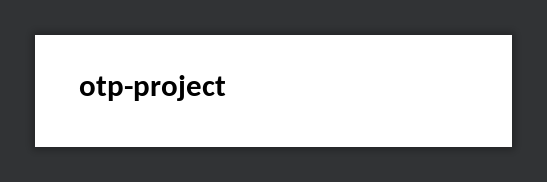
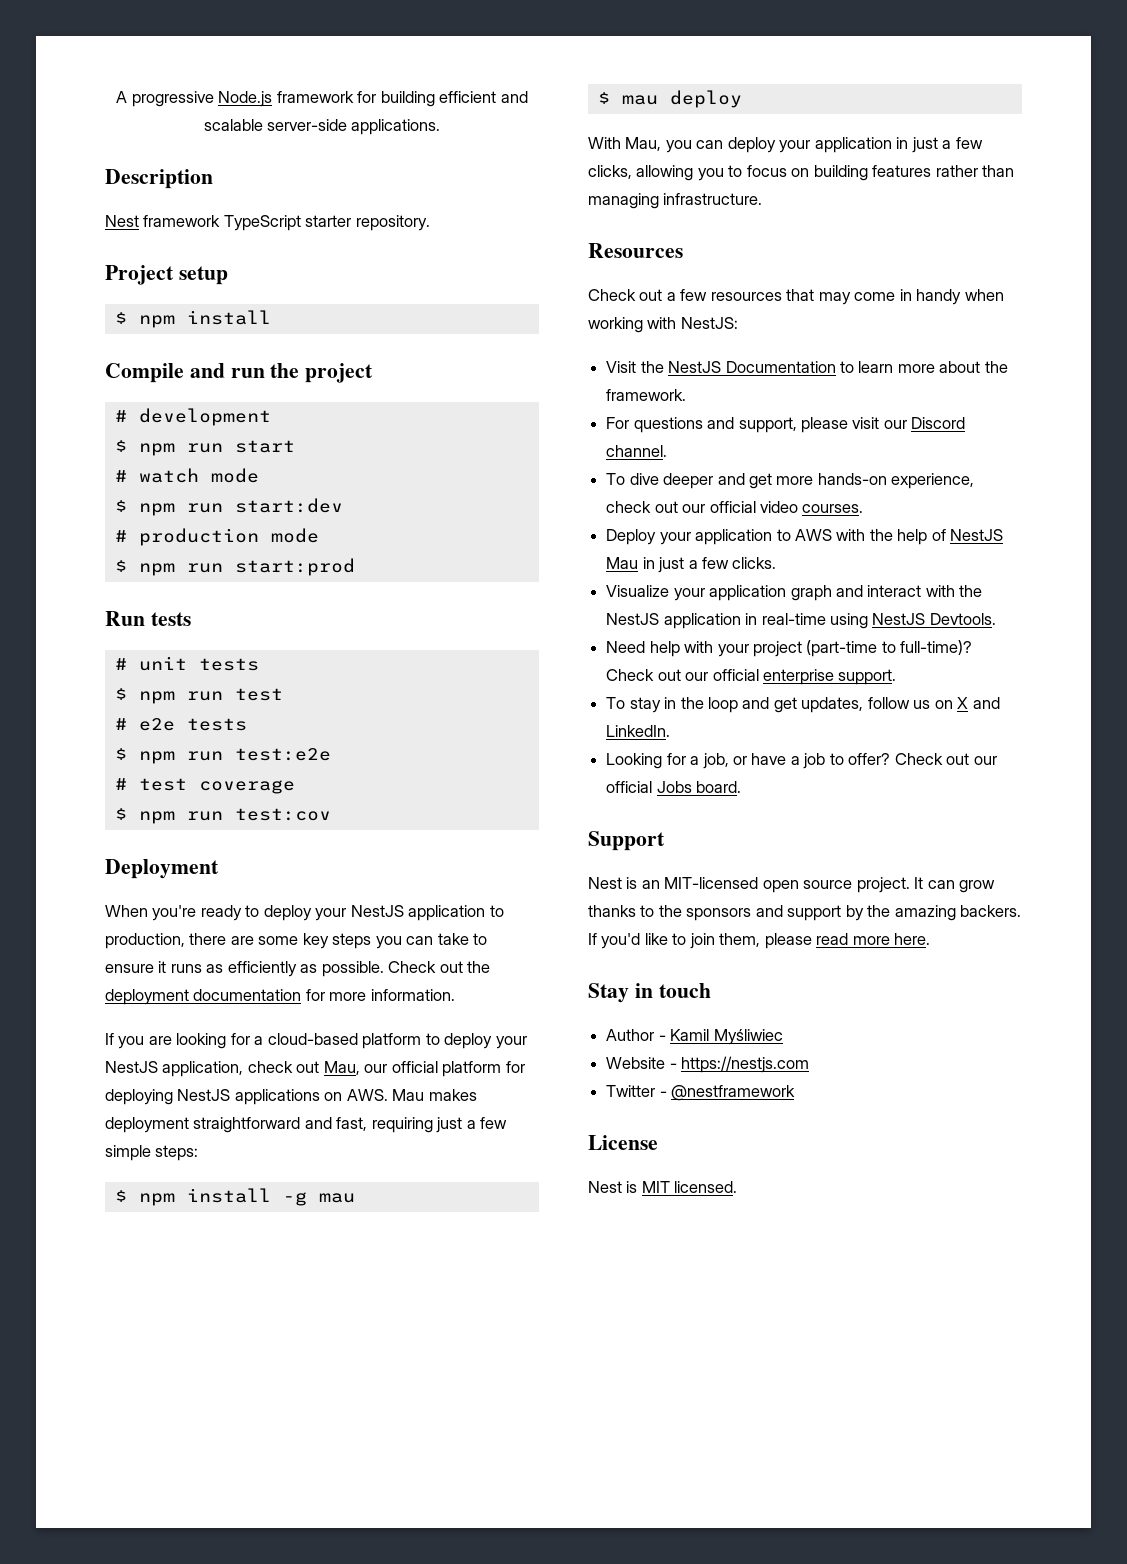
- otp-project
+ A progressive Node.js framework for building efficient and scalable server-side applications.
+ Description
+ Nest framework TypeScript starter repository.
+ Project setup
+ $ npm install
+ Compile and run the project
+ # development
+ $ npm run start
+ # watch mode
+ $ npm run start:dev
+ # production mode
+ $ npm run start:prod
+ Run tests
+ # unit tests
+ $ npm run test
+ # e2e tests
+ $ npm run test:e2e
+ # test coverage
+ $ npm run test:cov
+ Deployment
+ When you're ready to deploy your NestJS application to production, there are some key steps you can take to ensure it runs as efficiently as possible. Check out the deployment documentation for more information.
+ If you are looking for a cloud-based platform to deploy your NestJS application, check out Mau, our official platform for deploying NestJS applications on AWS. Mau makes deployment straightforward and fast, requiring just a few simple steps:
+ $ npm install -g mau
+ $ mau deploy
+ With Mau, you can deploy your application in just a few clicks, allowing you to focus on building features rather than managing infrastructure.
+ Resources
+ Check out a few resources that may come in handy when working with NestJS:
+ Visit the NestJS Documentation to learn more about the framework.
+ For questions and support, please visit our Discord channel.
+ To dive deeper and get more hands-on experience, check out our official video courses.
+ Deploy your application to AWS with the help of NestJS Mau in just a few clicks.
+ Visualize your application graph and interact with the NestJS application in real-time using NestJS Devtools.
+ Need help with your project (part-time to full-time)? Check out our official enterprise support.
+ To stay in the loop and get updates, follow us on X and LinkedIn.
+ Looking for a job, or have a job to offer? Check out our official Jobs board.
+ Support
+ Nest is an MIT-licensed open source project. It can grow thanks to the sponsors and support by the amazing backers. If you'd like to join them, please read more here.
+ Stay in touch
+ Author - Kamil Myśliwiec
+ Website - https://nestjs.com
+ Twitter - @nestframework
+ License
+ Nest is MIT licensed.

